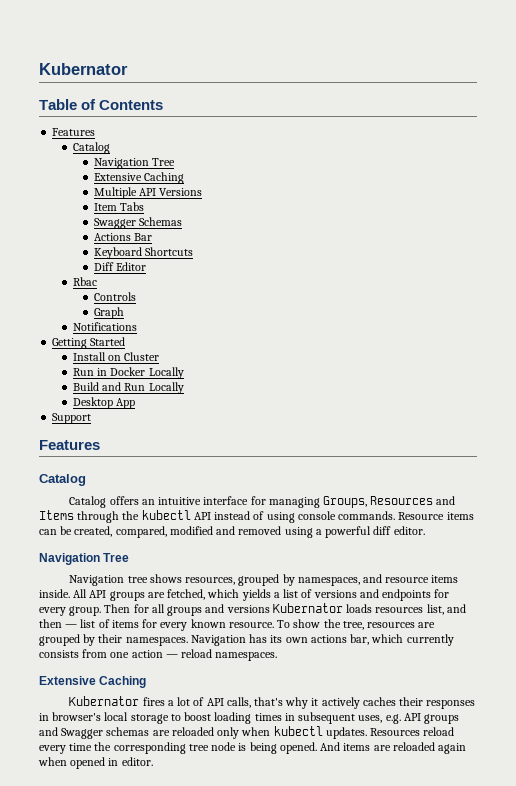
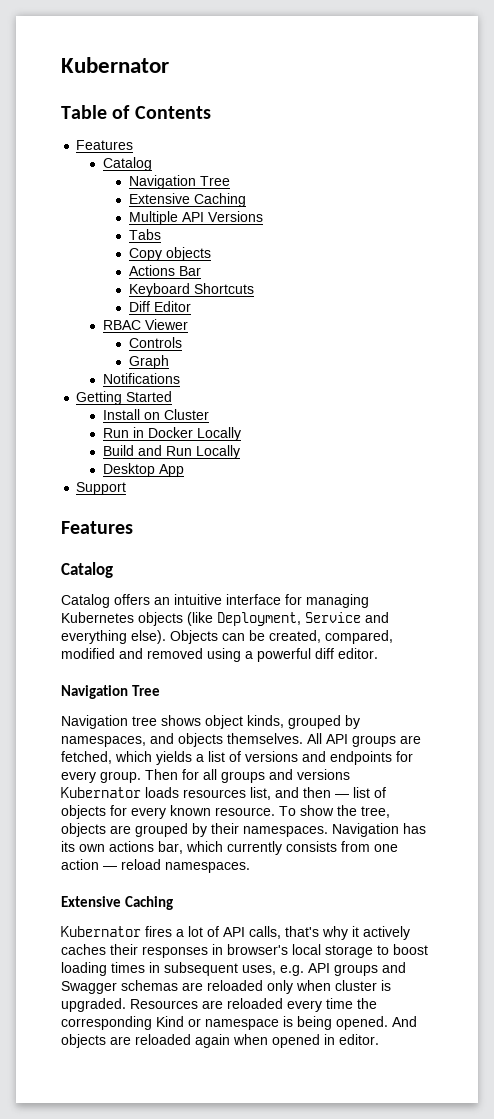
- Item Tabs
+ Tabs
- Swagger Schemas
+ Copy objects
- Rbac
+ RBAC Viewer
- Catalog offers an intuitive interface for managing Groups, Resources and Items through the kubectl API instead of using console commands. Resource items can be created, compared, modified and removed using a powerful diff editor.
+ Catalog offers an intuitive interface for managing Kubernetes objects (like Deployment, Service and everything else). Objects can be created, compared, modified and removed using a powerful diff editor.
- Navigation tree shows resources, grouped by namespaces, and resource items inside.
+ Navigation tree shows object kinds, grouped by namespaces, and objects themselves.
- Then for all groups and versions Kubernator loads resources list, and then ― list of items for every known resource.
+ Then for all groups and versions Kubernator loads resources list, and then ― list of objects for every known resource.
- To show the tree, resources are grouped by their namespaces.
+ To show the tree, objects are grouped by their namespaces.
- Kubernator fires a lot of API calls, that's why it actively caches their responses in browser's local storage to boost loading times in subsequent uses, e.g. API groups and Swagger schemas are reloaded only when kubectl updates. Resources reload every time the corresponding tree node is being opened.
+ Kubernator fires a lot of API calls, that's why it actively caches their responses in browser's local storage to boost loading times in subsequent uses, e.g. API groups and Swagger schemas are reloaded only when cluster is upgraded. Resources are reloaded every time the corresponding Kind or namespace is being opened.
- And items are reloaded again when opened in editor.
+ And objects are reloaded again when opened in editor.

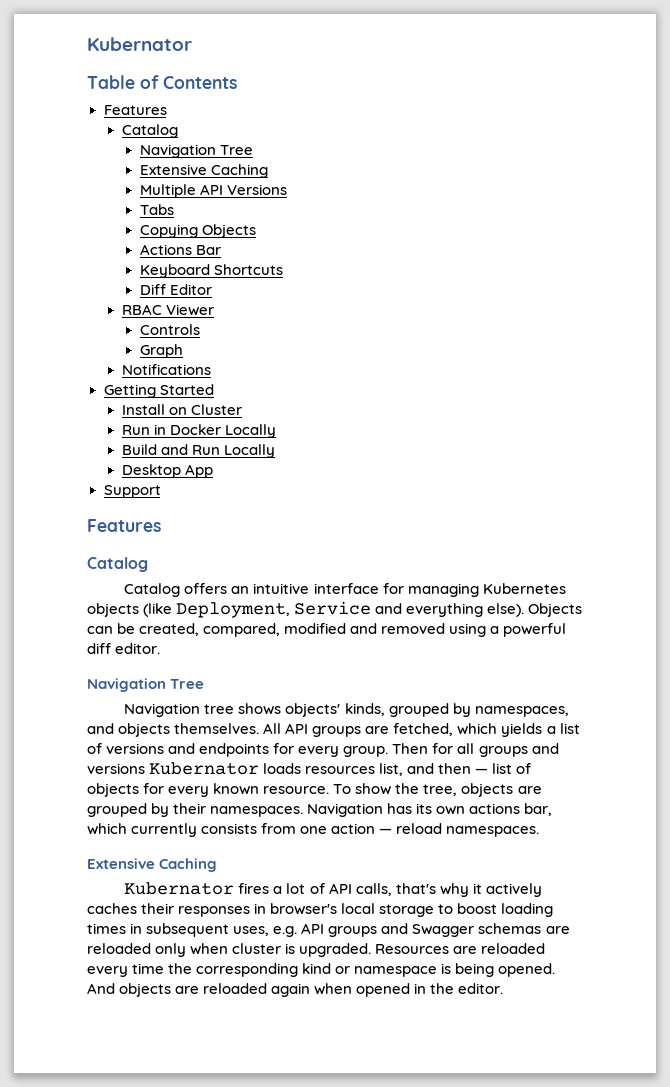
- Copy objects
+ Copying Objects
- Navigation tree shows object kinds, grouped by namespaces, and objects themselves.
+ Navigation tree shows objects' kinds, grouped by namespaces, and objects themselves.
- Resources are reloaded every time the corresponding Kind or namespace is being opened.
+ Resources are reloaded every time the corresponding kind or namespace is being opened.
- And objects are reloaded again when opened in editor.
+ And objects are reloaded again when opened in the editor.

